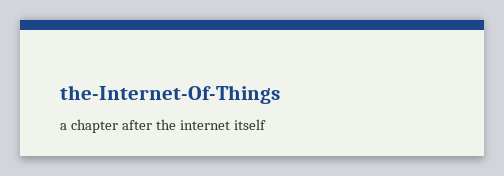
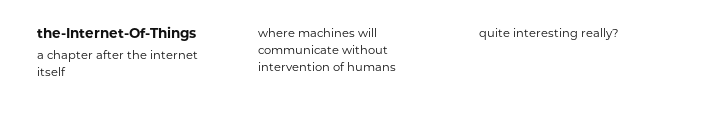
+ where machines will communicate without intervention of humans
+ quite interesting really?

